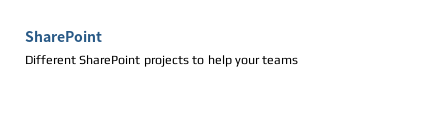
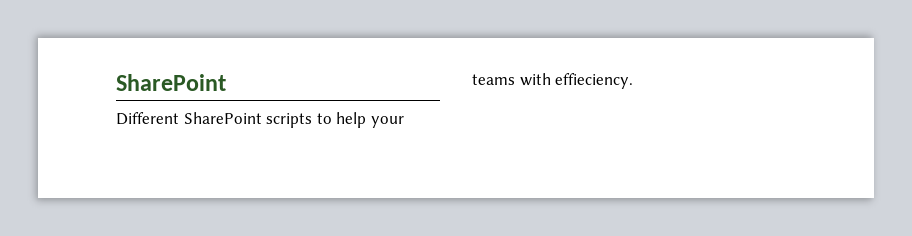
- Different SharePoint projects to help your teams
+ Different SharePoint scripts to help your teams with effieciency.

